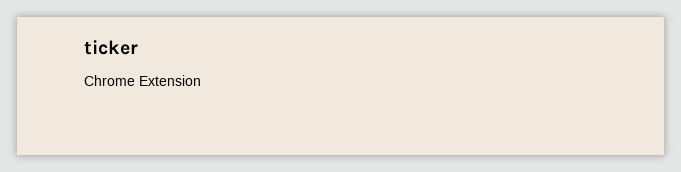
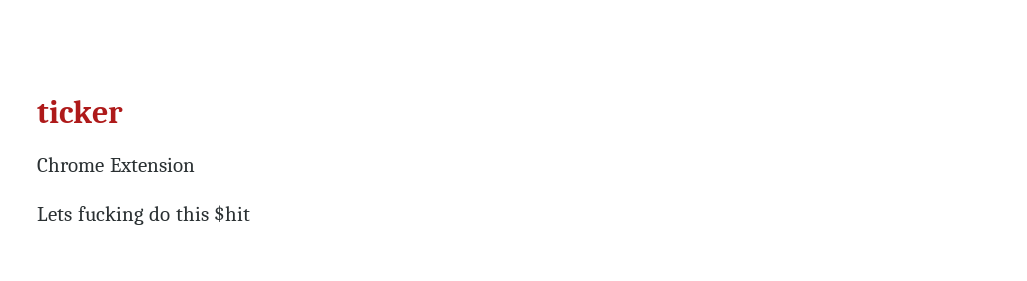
+ Lets fucking do this $hit

